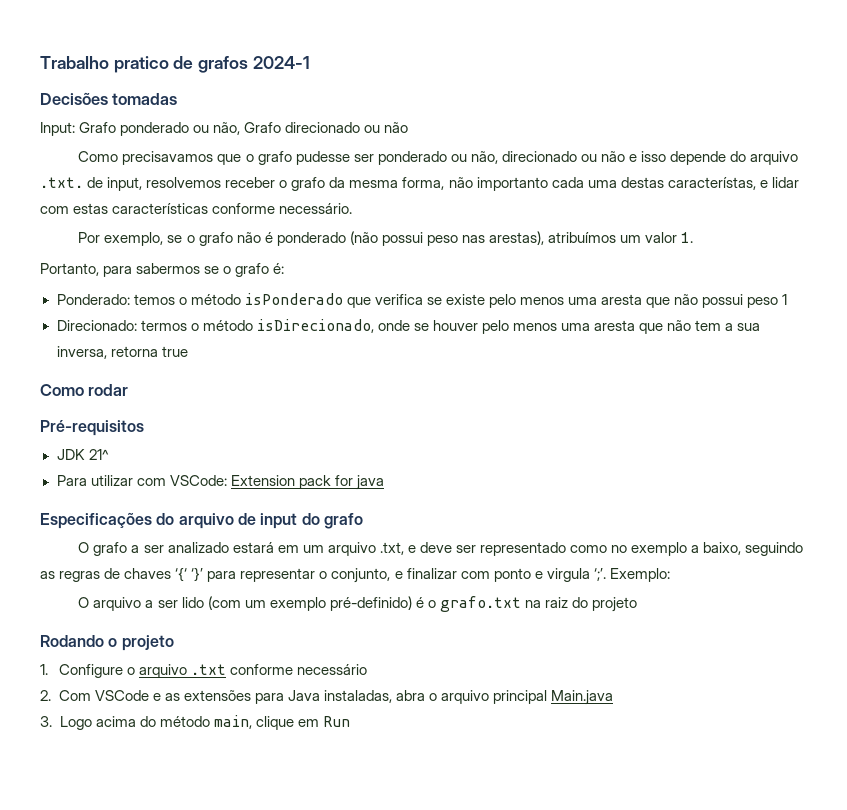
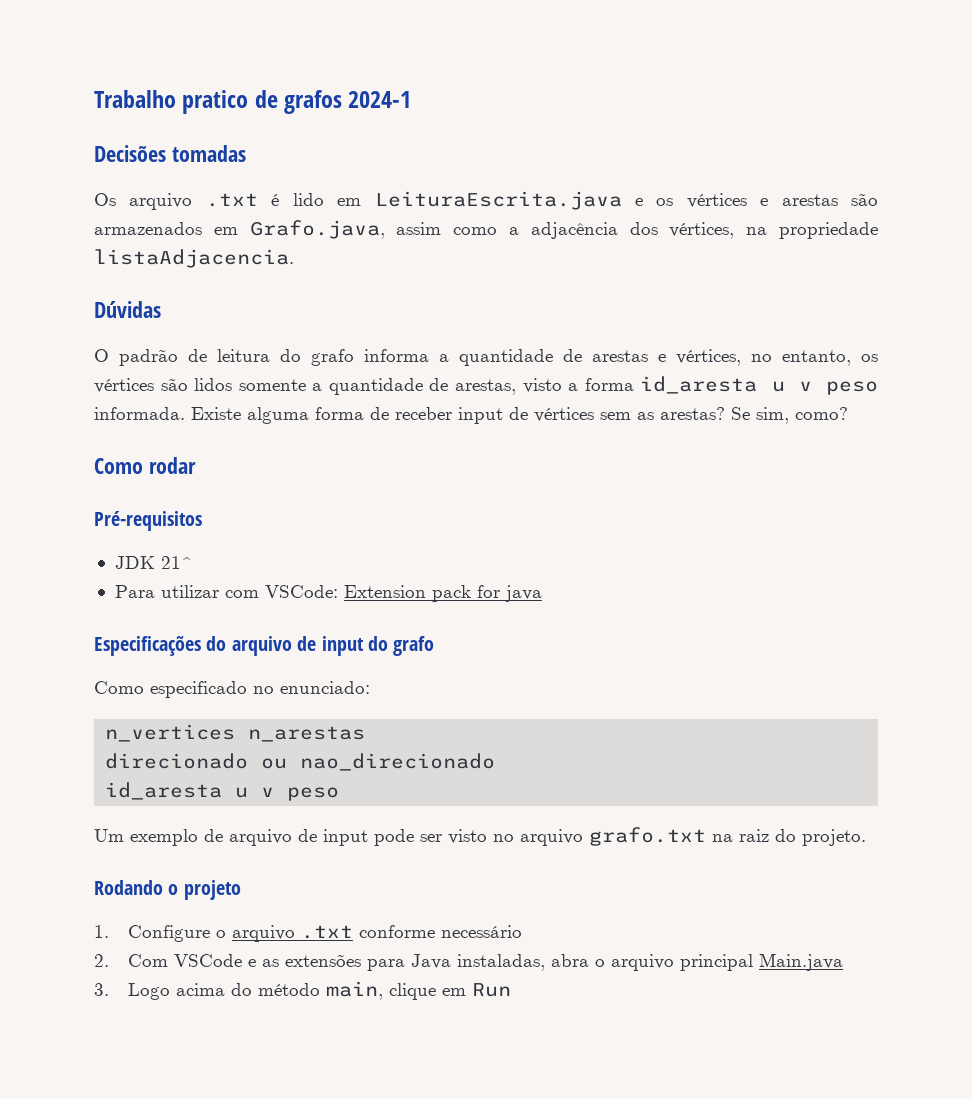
- Input: Grafo ponderado ou não, Grafo direcionado ou não
- Como precisavamos que o grafo pudesse ser ponderado ou não, direcionado ou não e isso depende do arquivo .txt. de input, resolvemos receber o grafo da mesma forma, não importanto cada uma destas característas, e lidar com estas características conforme necessário.
- Por exemplo, se o grafo não é ponderado (não possui peso nas arestas), atribuímos um valor 1.
- Portanto, para sabermos se o grafo é:
- Ponderado: temos o método isPonderado que verifica se existe pelo menos uma aresta que não possui peso 1
- Direcionado: termos o método isDirecionado, onde se houver pelo menos uma aresta que não tem a sua inversa, retorna true
+ Os arquivo .txt é lido em LeituraEscrita.java e os vértices e arestas são armazenados em Grafo.java, assim como a adjacência dos vértices, na propriedade listaAdjacencia.
+ Dúvidas
+ O padrão de leitura do grafo informa a quantidade de arestas e vértices, no entanto, os vértices são lidos somente a quantidade de arestas, visto a forma id_aresta u v peso informada. Existe alguma forma de receber input de vértices sem as arestas? Se sim, como?
- O grafo a ser analizado estará em um arquivo .txt, e deve ser representado como no exemplo a baixo, seguindo as regras de chaves ‘{‘ ‘}’ para representar o conjunto, e finalizar com ponto e virgula ‘;’. Exemplo:
- O arquivo a ser lido (com um exemplo pré-definido) é o grafo.txt na raiz do projeto
+ Como especificado no enunciado:
+ n_vertices n_arestas
+ direcionado ou nao_direcionado
+ id_aresta u v peso
+ Um exemplo de arquivo de input pode ser visto no arquivo grafo.txt na raiz do projeto.

